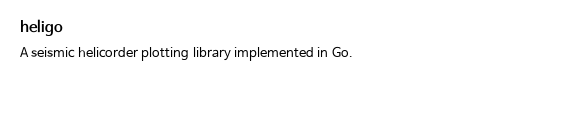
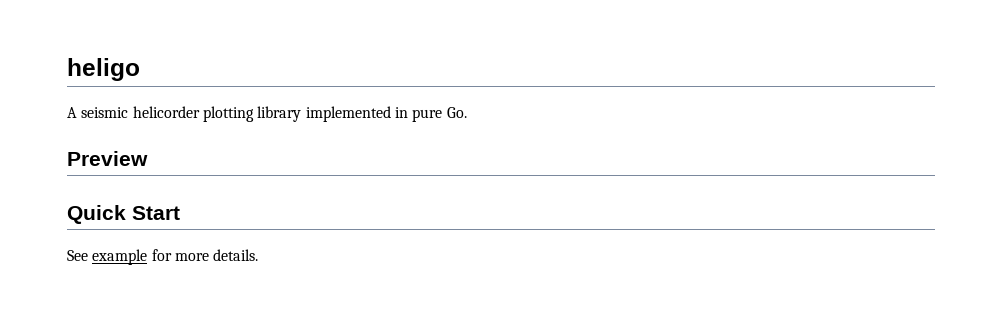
- A seismic helicorder plotting library implemented in Go.
+ A seismic helicorder plotting library implemented in pure Go.
+ Preview
+ Quick Start
+ See example for more details.

